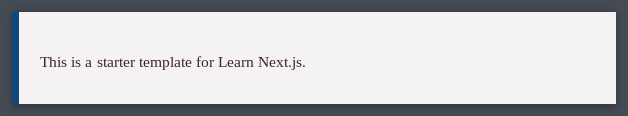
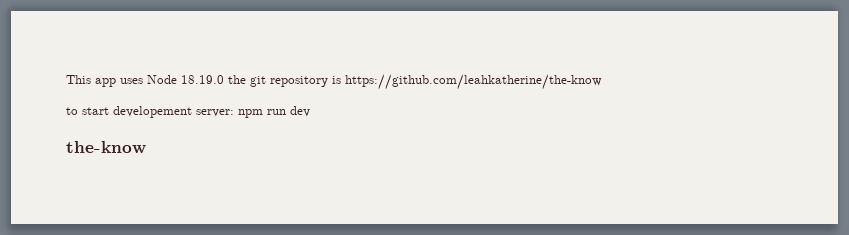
- This is a starter template for Learn Next.js.
+ This app uses Node 18.19.0 the git repository is https://github.com/leahkatherine/the-know
+ to start developement server: npm run dev
+ the-know

